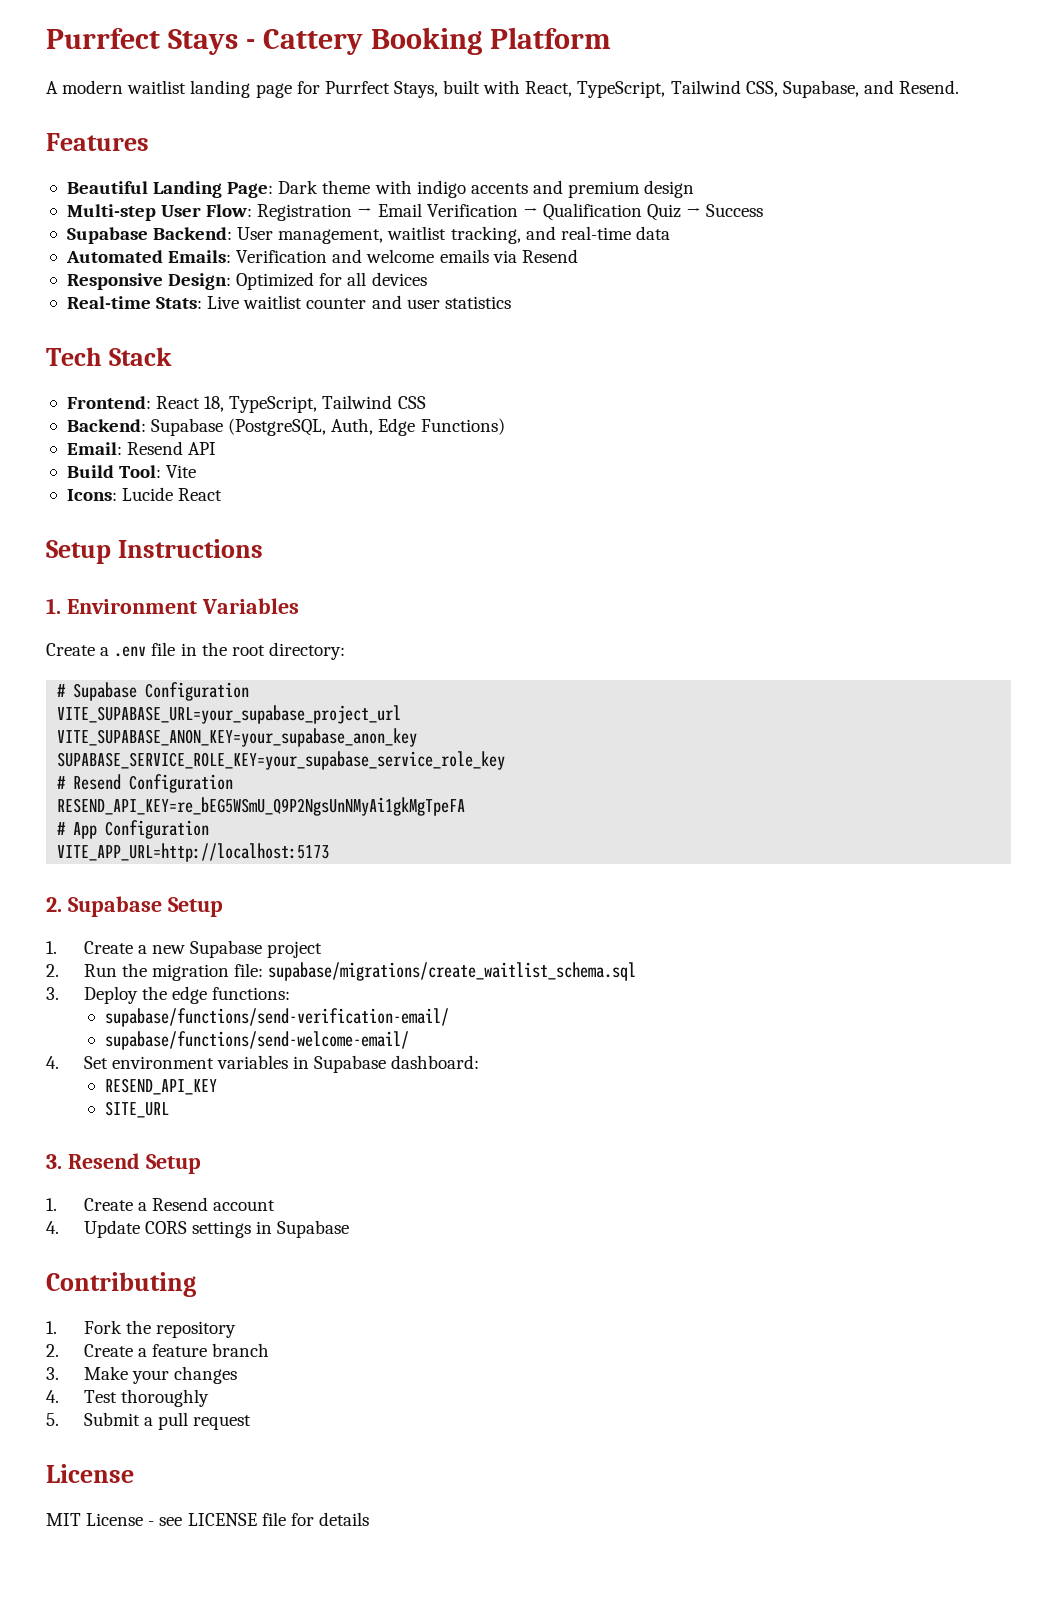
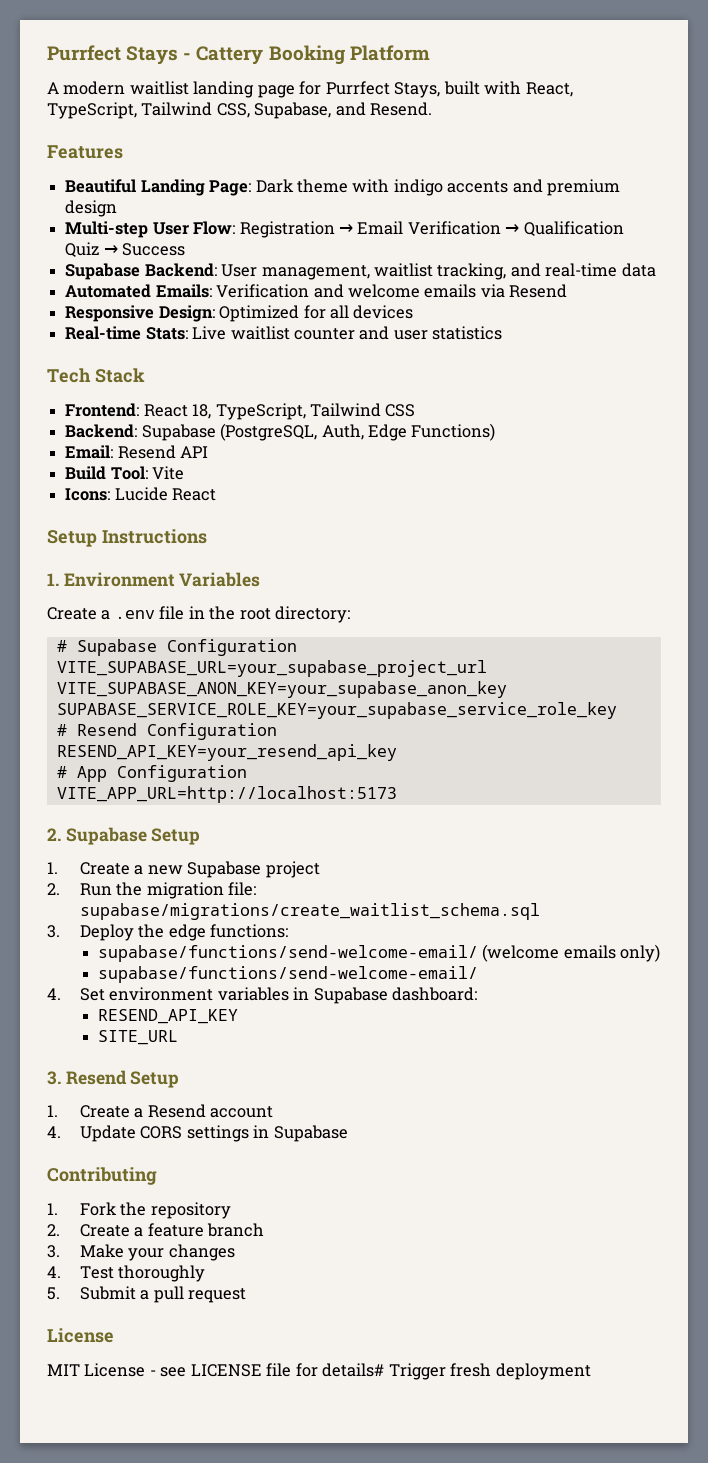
- RESEND_API_KEY=re_bEG5WSmU_Q9P2NgsUnNMyAi1gkMgTpeFA
+ RESEND_API_KEY=your_resend_api_key
- supabase/functions/send-verification-email/
+ supabase/functions/send-welcome-email/ (welcome emails only)
- MIT License - see LICENSE file for details
+ MIT License - see LICENSE file for details# Trigger fresh deployment

